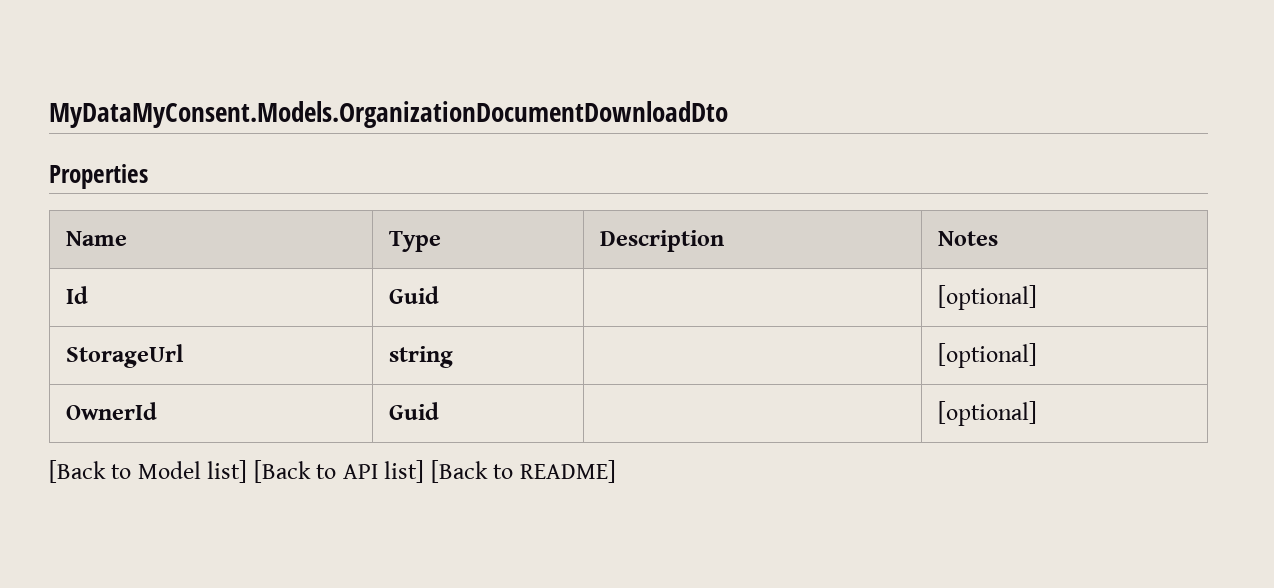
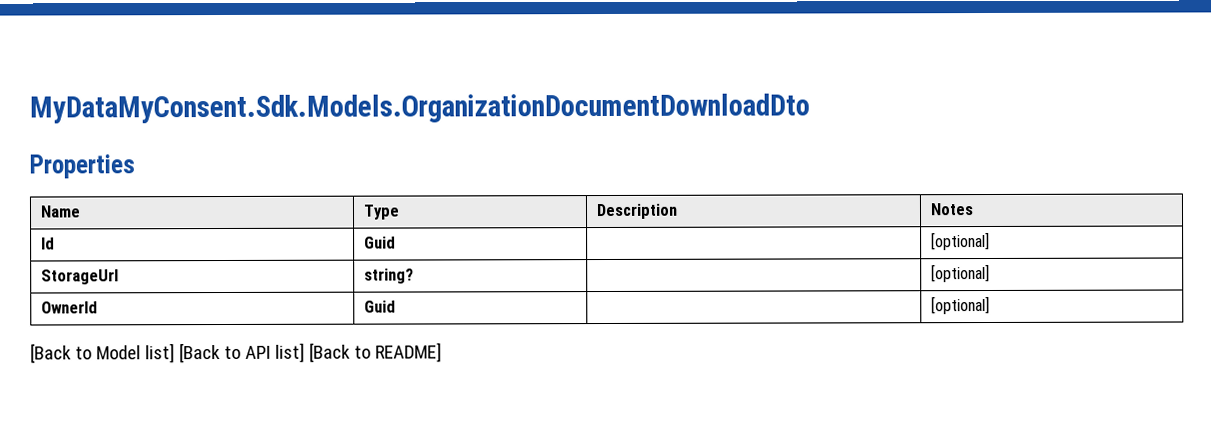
- MyDataMyConsent.Models.OrganizationDocumentDownloadDto
+ MyDataMyConsent.Sdk.Models.OrganizationDocumentDownloadDto
- StorageUrl | string | | [optional]
+ StorageUrl | string? | | [optional]

